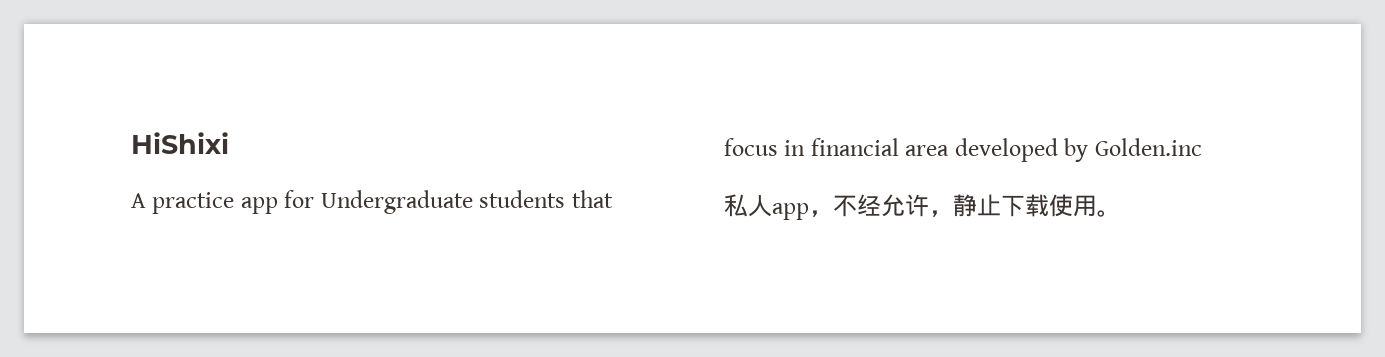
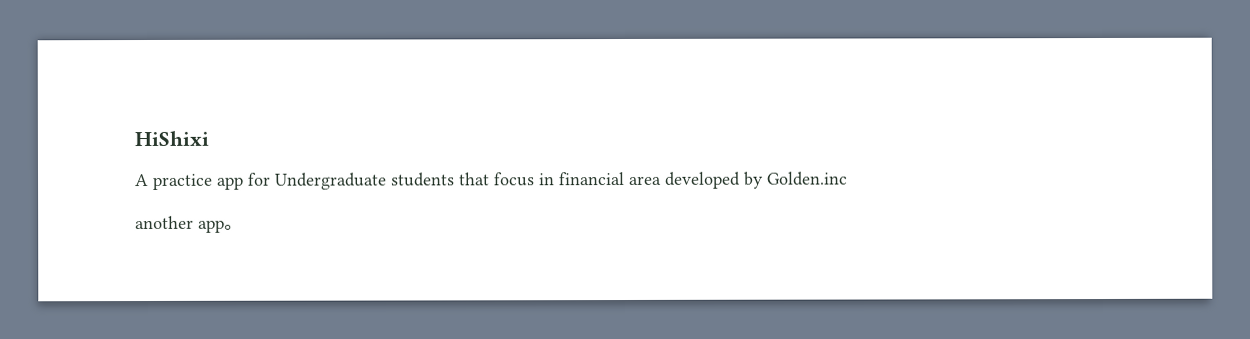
- 私人app，不经允许，静止下载使用。
+ another app。

